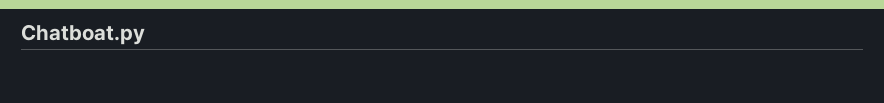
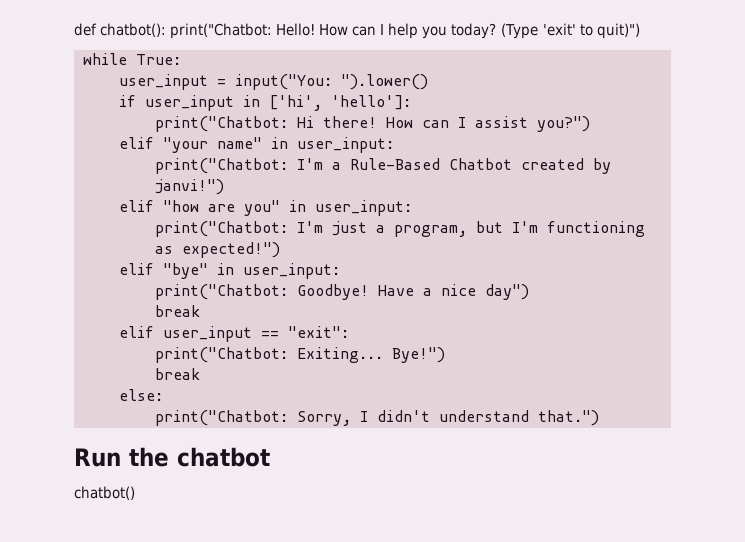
- Chatboat.py
+ def chatbot(): print("Chatbot: Hello! How can I help you today? (Type 'exit' to quit)")
+ while True:
+ user_input = input("You: ").lower()
+ if user_input in ['hi', 'hello']:
+ print("Chatbot: Hi there! How can I assist you?")
+ elif "your name" in user_input:
+ print("Chatbot: I'm a Rule-Based Chatbot created by janvi!")
+ elif "how are you" in user_input:
+ print("Chatbot: I'm just a program, but I'm functioning as expected!")
+ elif "bye" in user_input:
+ print("Chatbot: Goodbye! Have a nice day")
+ break
+ elif user_input == "exit":
+ print("Chatbot: Exiting... Bye!")
+ break
+ else:
+ print("Chatbot: Sorry, I didn't understand that.")
+ Run the chatbot
+ chatbot()

